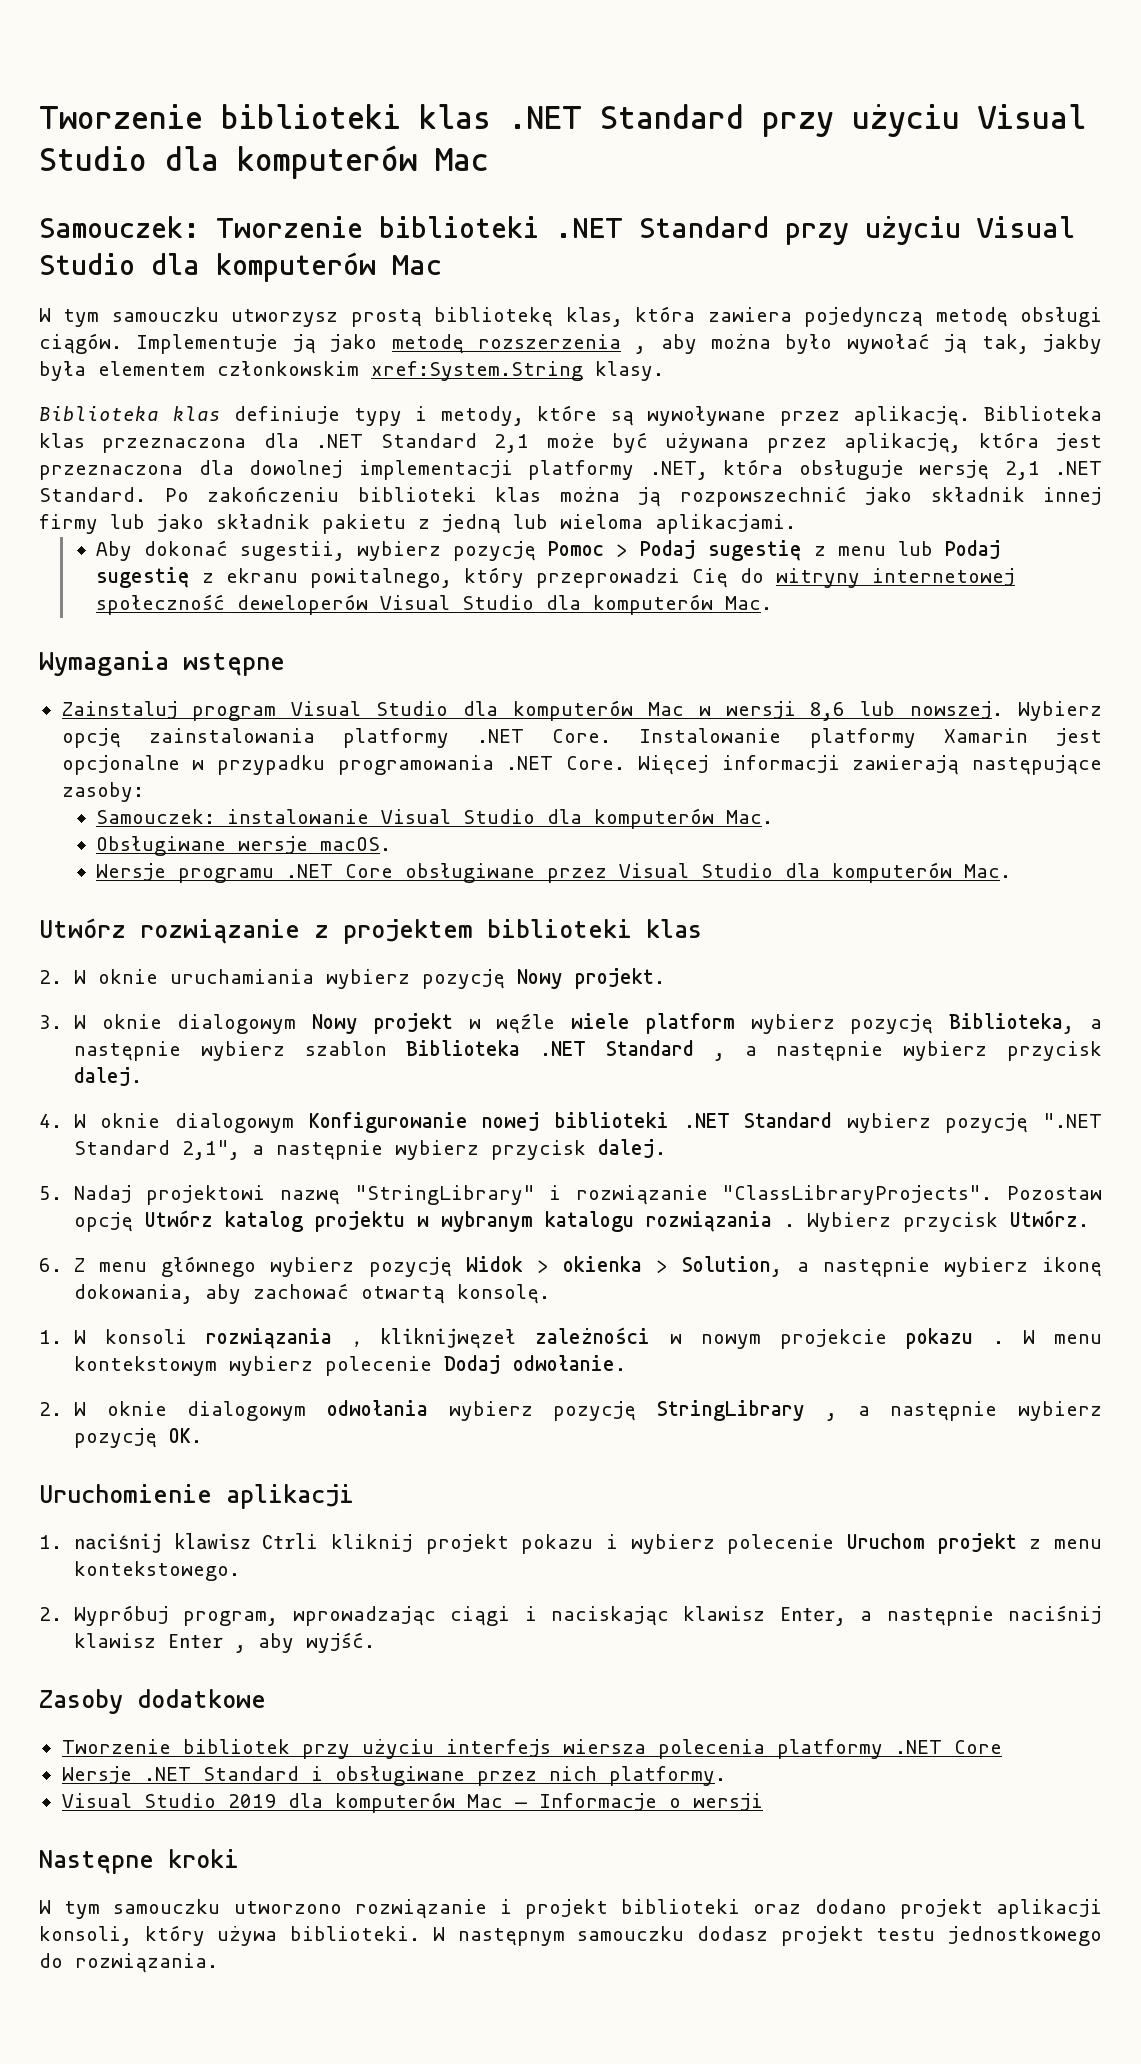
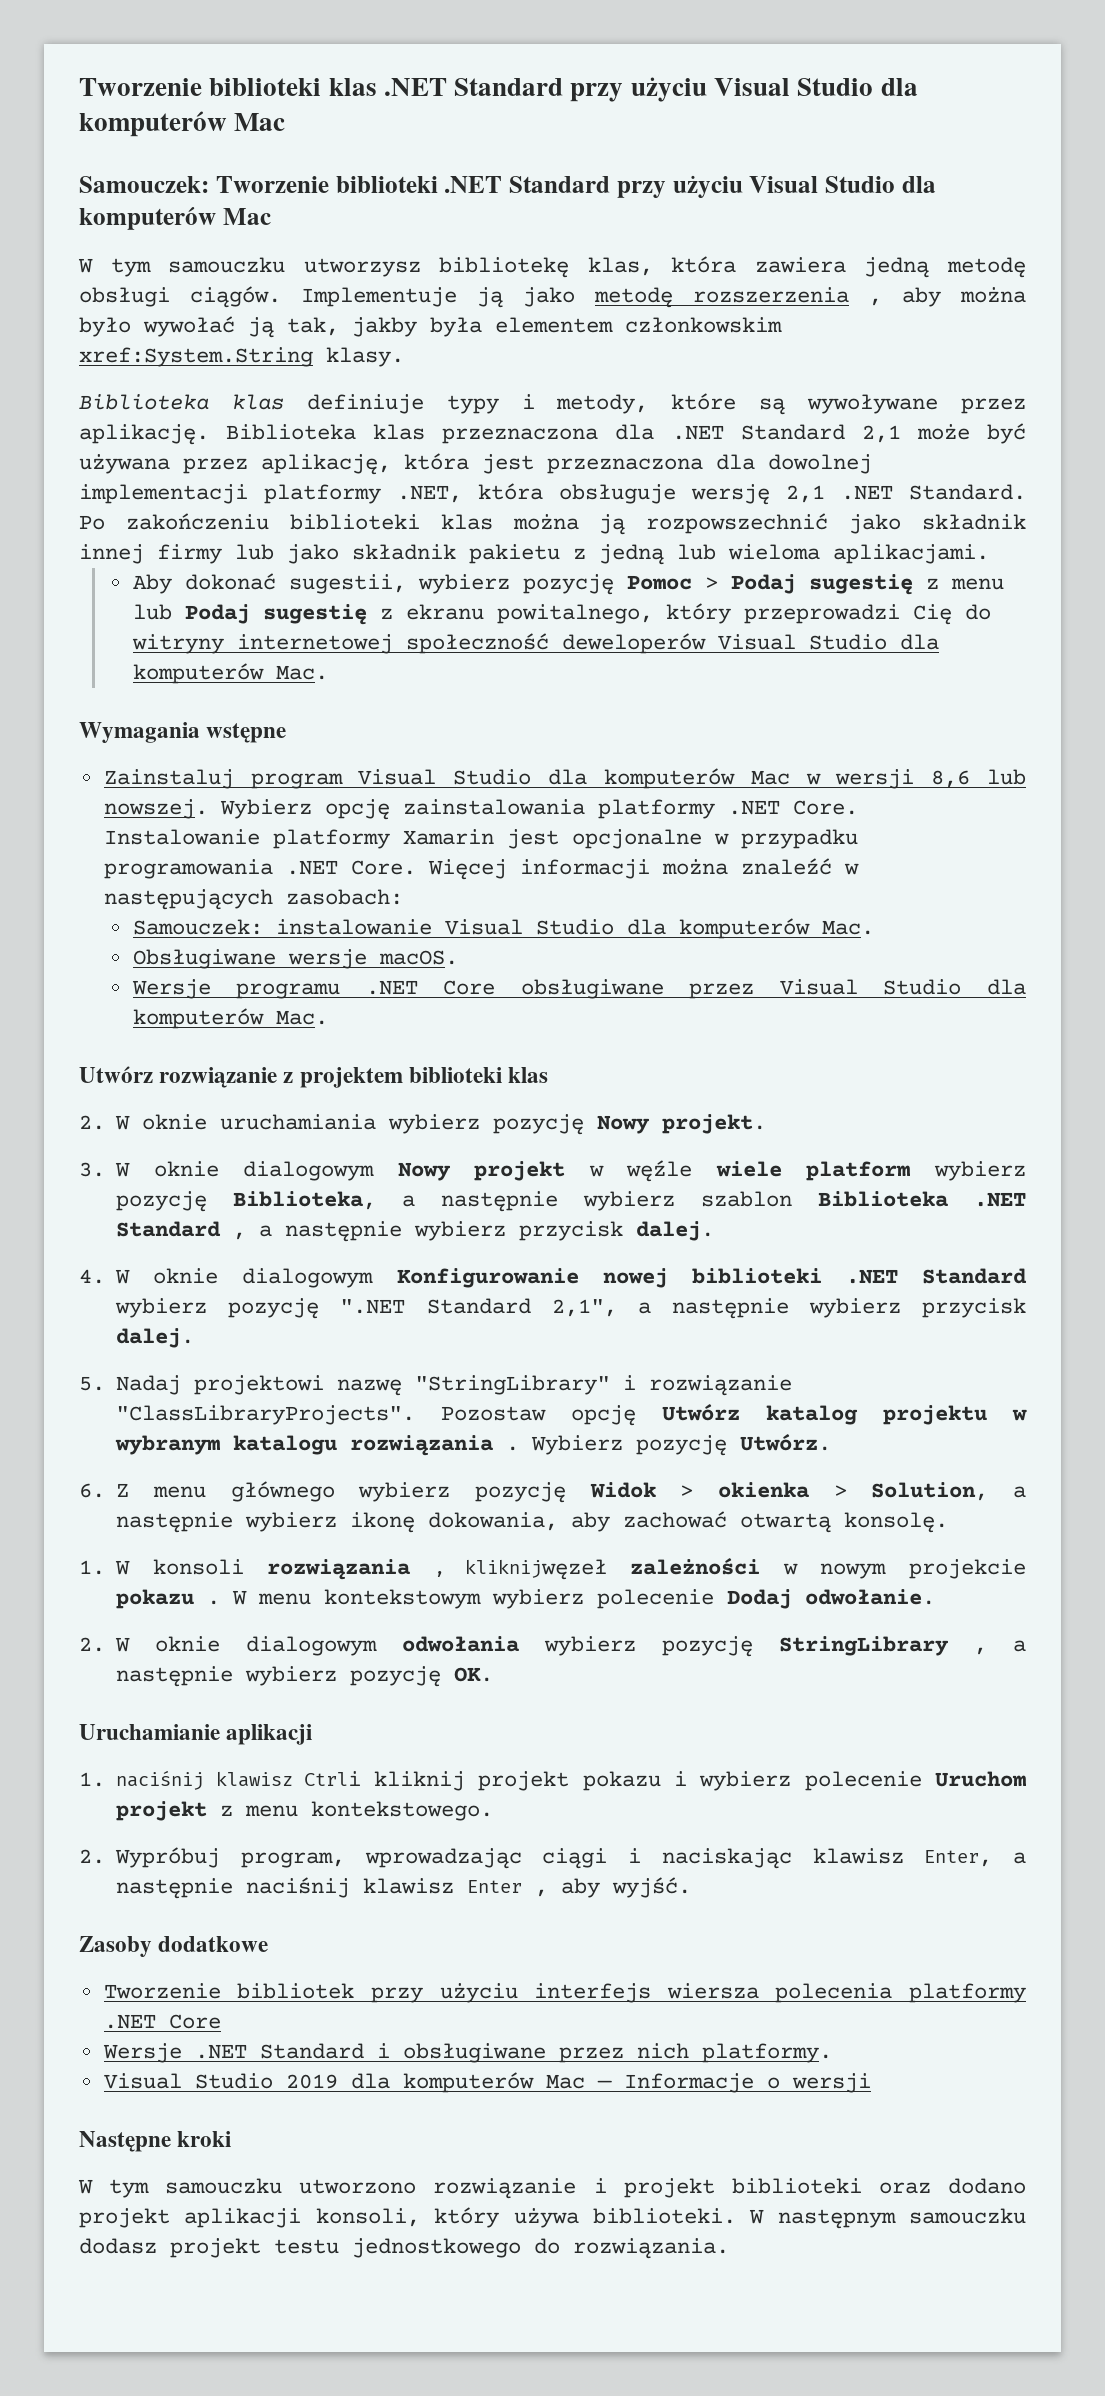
- W tym samouczku utworzysz prostą bibliotekę klas, która zawiera pojedynczą metodę obsługi ciągów.
+ W tym samouczku utworzysz bibliotekę klas, która zawiera jedną metodę obsługi ciągów.
- Więcej informacji zawierają następujące zasoby:
+ Więcej informacji można znaleźć w następujących zasobach:
- Wybierz przycisk Utwórz.
+ Wybierz pozycję Utwórz.
- Uruchomienie aplikacji
+ Uruchamianie aplikacji

